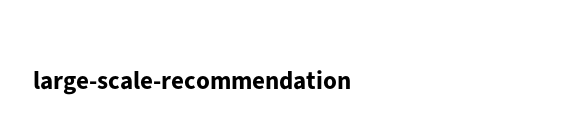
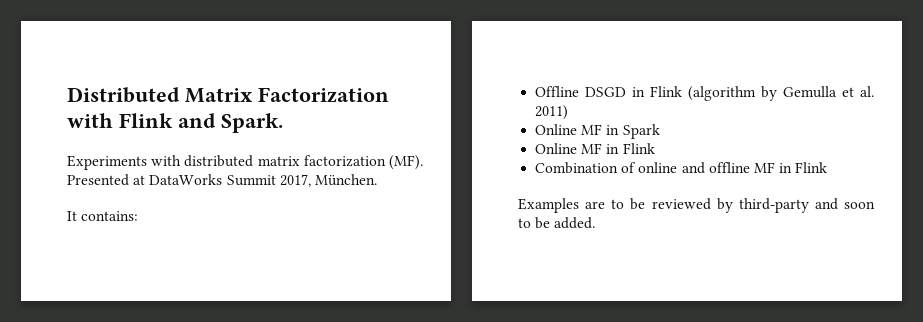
- large-scale-recommendation
+ Distributed Matrix Factorization with Flink and Spark.
+ Experiments with distributed matrix factorization (MF). Presented at DataWorks Summit 2017, München.
+ It contains:
+ Offline DSGD in Flink (algorithm by Gemulla et al. 2011)
+ Online MF in Spark
+ Online MF in Flink
+ Combination of online and offline MF in Flink
+ Examples are to be reviewed by third-party and soon to be added.

